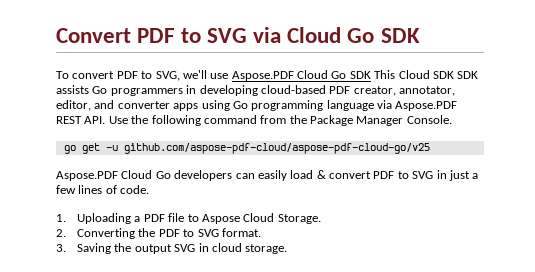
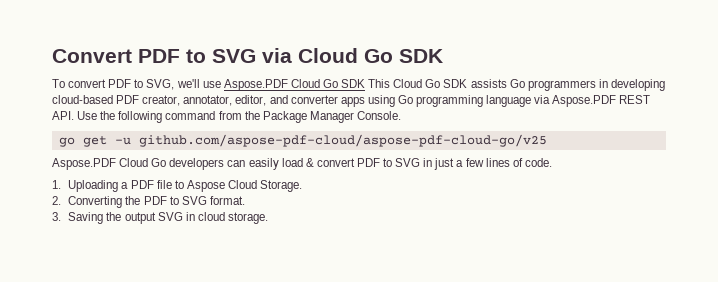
- To convert PDF to SVG, we'll use Aspose.PDF Cloud Go SDK This Cloud SDK SDK assists Go programmers in developing cloud-based PDF creator, annotator, editor, and converter apps using Go programming language via Aspose.PDF REST API. Use the following command from the Package Manager Console.
+ To convert PDF to SVG, we'll use Aspose.PDF Cloud Go SDK This Cloud Go SDK assists Go programmers in developing cloud-based PDF creator, annotator, editor, and converter apps using Go programming language via Aspose.PDF REST API. Use the following command from the Package Manager Console.

